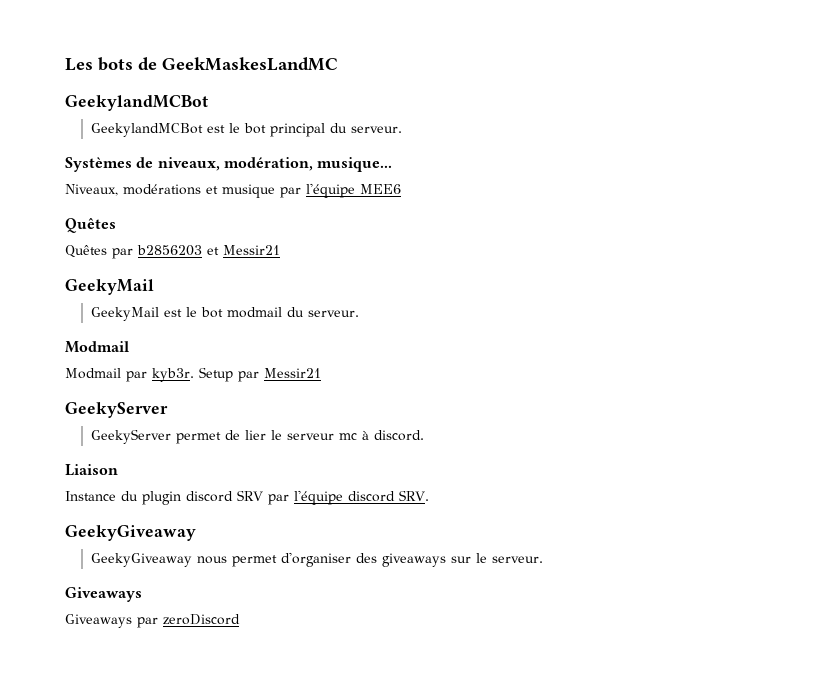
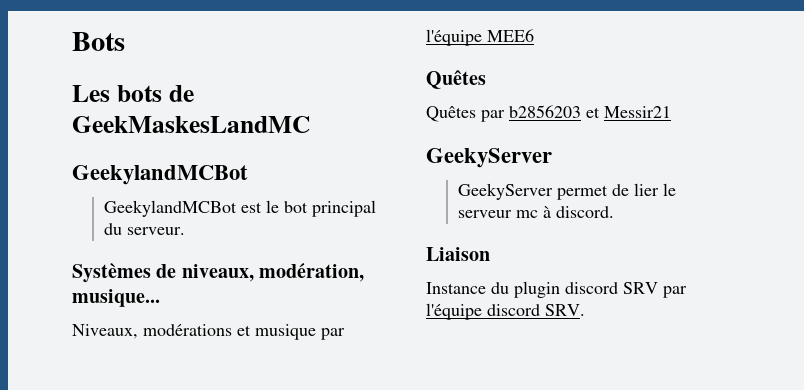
+ Bots
  Quêtes par b2856203 et Messir21
- GeekyMail
- GeekyMail est le bot modmail du serveur.
- Modmail
- Modmail par kyb3r. Setup par Messir21
  Instance du plugin discord SRV par l'équipe discord SRV.
- GeekyGiveaway
- GeekyGiveaway nous permet d'organiser des giveaways sur le serveur.
- Giveaways
- Giveaways par zeroDiscord

